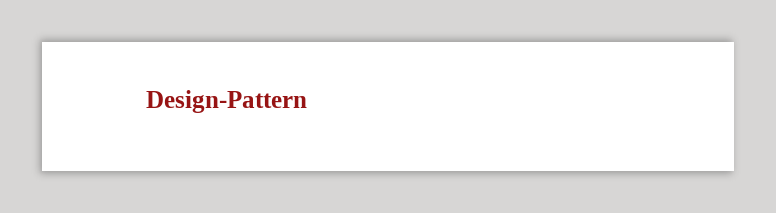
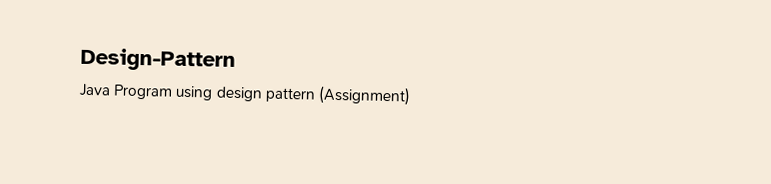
+ Java Program using design pattern (Assignment)

